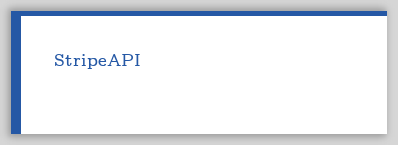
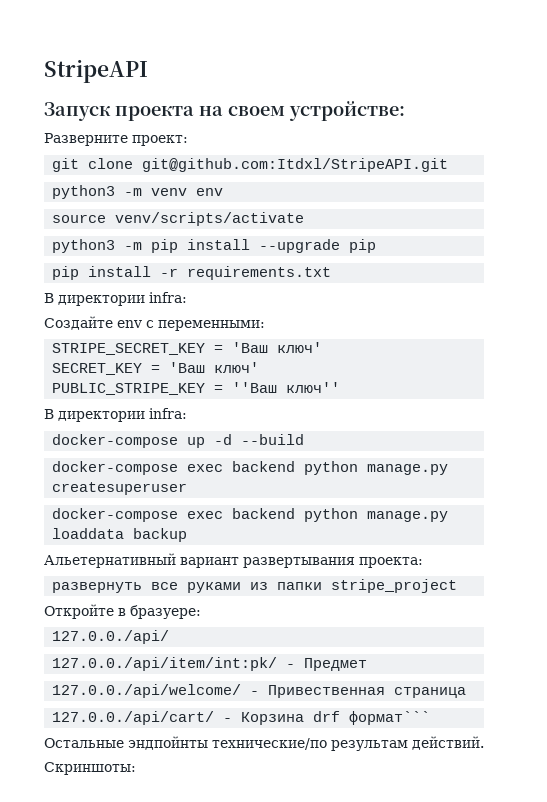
+ Запуск проекта на своем устройстве:
+ Разверните проект:
+ git clone git@github.com:Itdxl/StripeAPI.git
+ python3 -m venv env
+ source venv/scripts/activate
+ python3 -m pip install --upgrade pip
+ pip install -r requirements.txt
+ В директории infra:
+ Создайте env с переменными:
+ STRIPE_SECRET_KEY = 'Ваш ключ'
+ SECRET_KEY = 'Ваш ключ'
+ PUBLIC_STRIPE_KEY = ''Ваш ключ''
+ В директории infra:
+ docker-compose up -d --build
+ docker-compose exec backend python manage.py createsuperuser
+ docker-compose exec backend python manage.py loaddata backup
+ Альетернативный вариант развертывания проекта:
+ развернуть все руками из папки stripe_project
+ Откройте в бразуере:
+ 127.0.0./api/
+ 127.0.0./api/item/int:pk/ - Предмет
+ 127.0.0./api/welcome/ - Привественная страница
+ 127.0.0./api/сart/ - Корзина drf формат```
+ Остальные эндпойнты технические/по результам действий.
+ Скриншоты:

